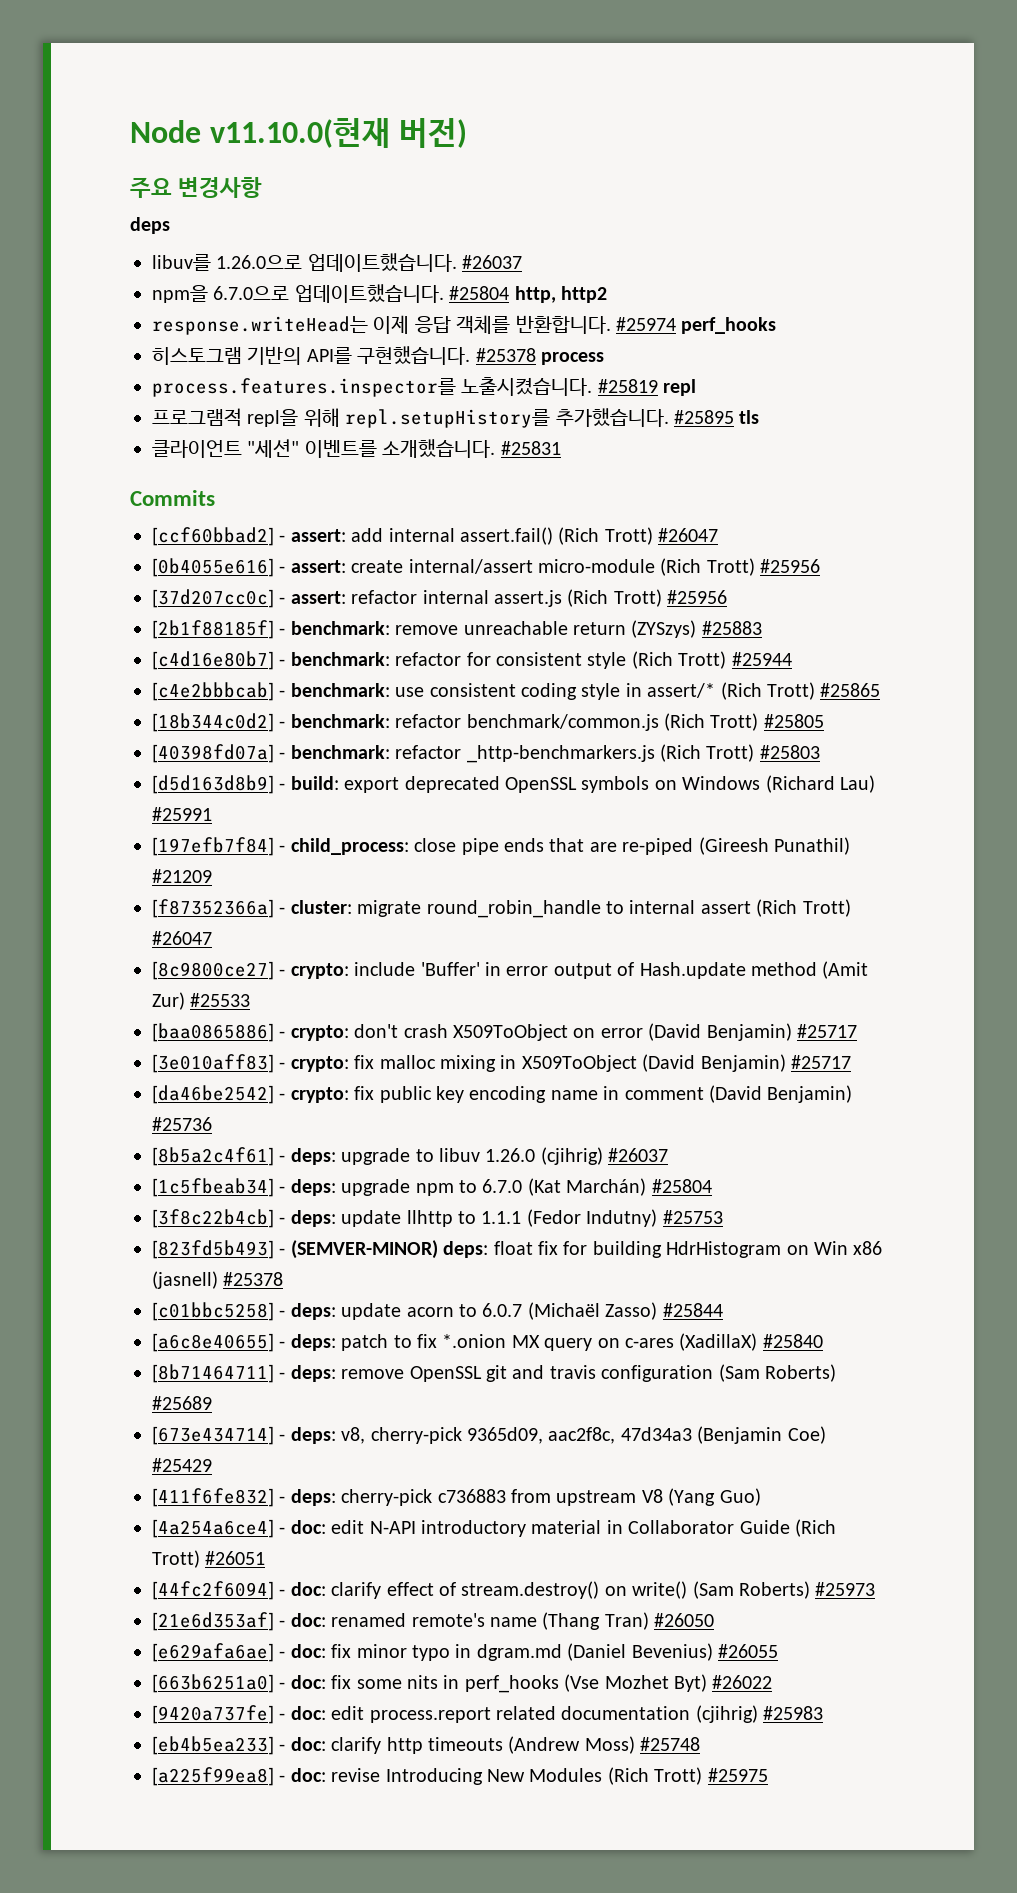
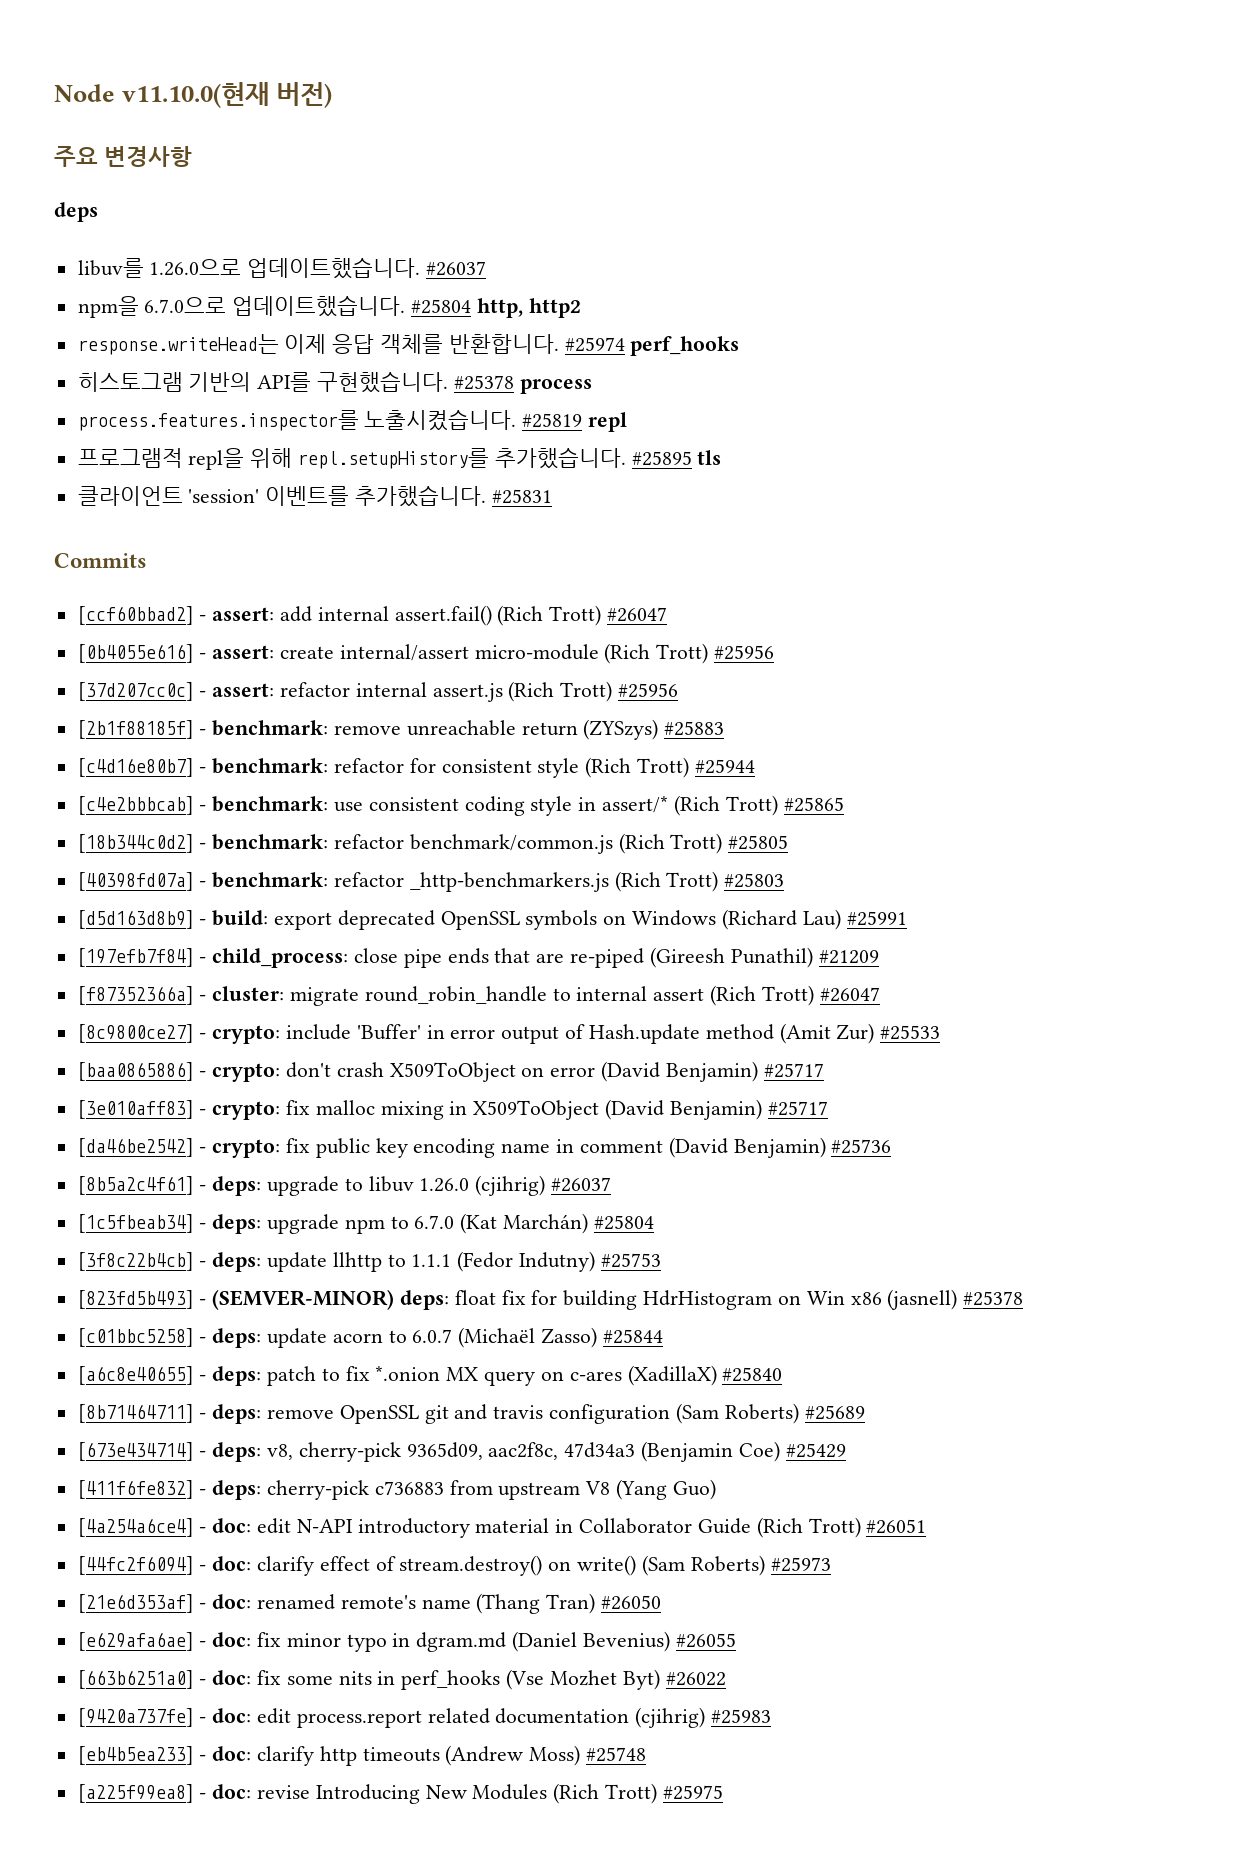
- 클라이언트 "세션" 이벤트를 소개했습니다.
+ 클라이언트 'session' 이벤트를 추가했습니다.

